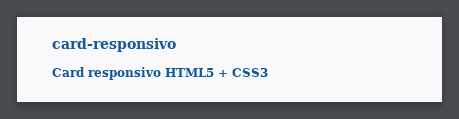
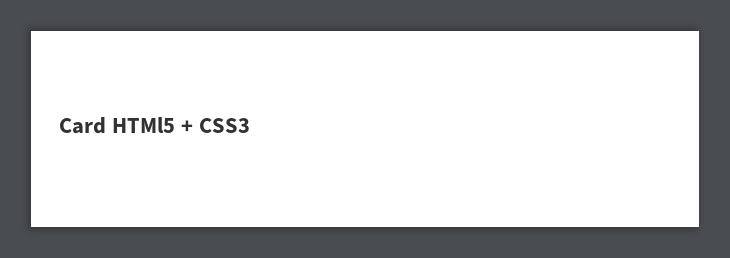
- card-responsivo
- Card responsivo HTML5 + CSS3
+ Card HTMl5 + CSS3

